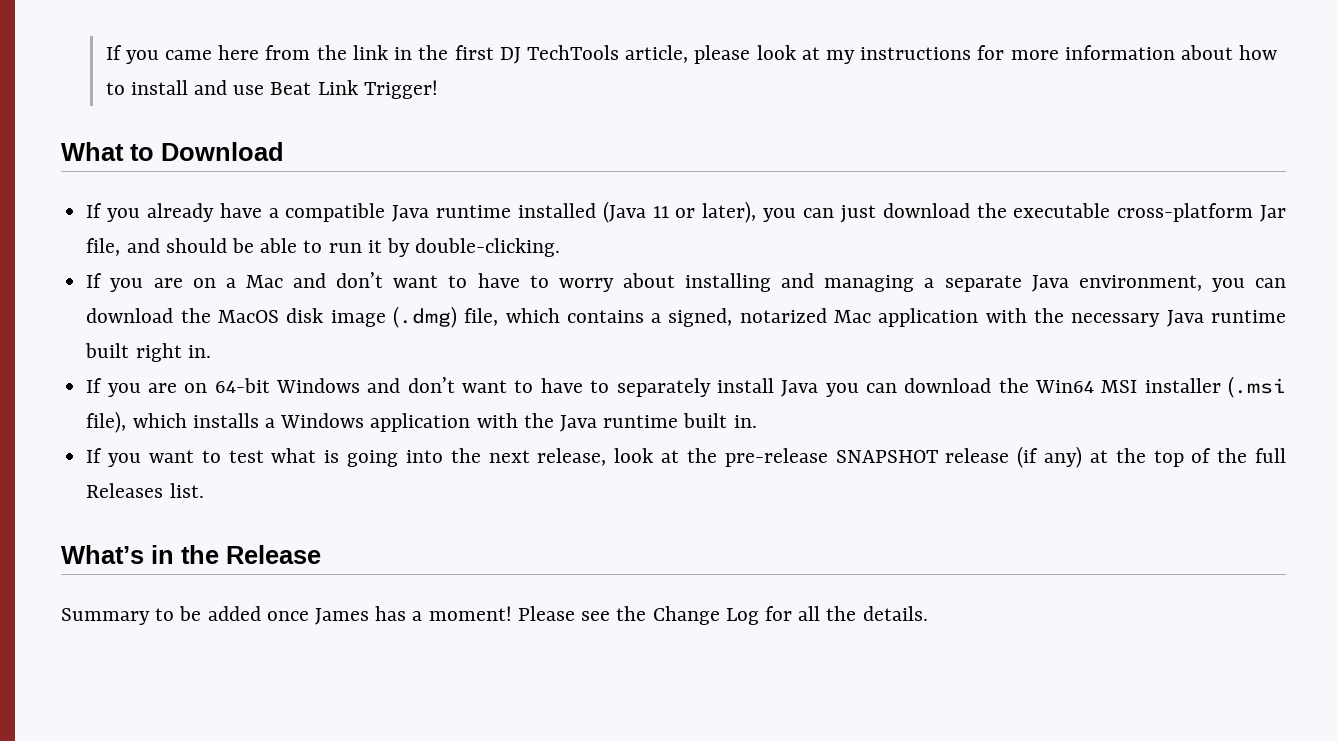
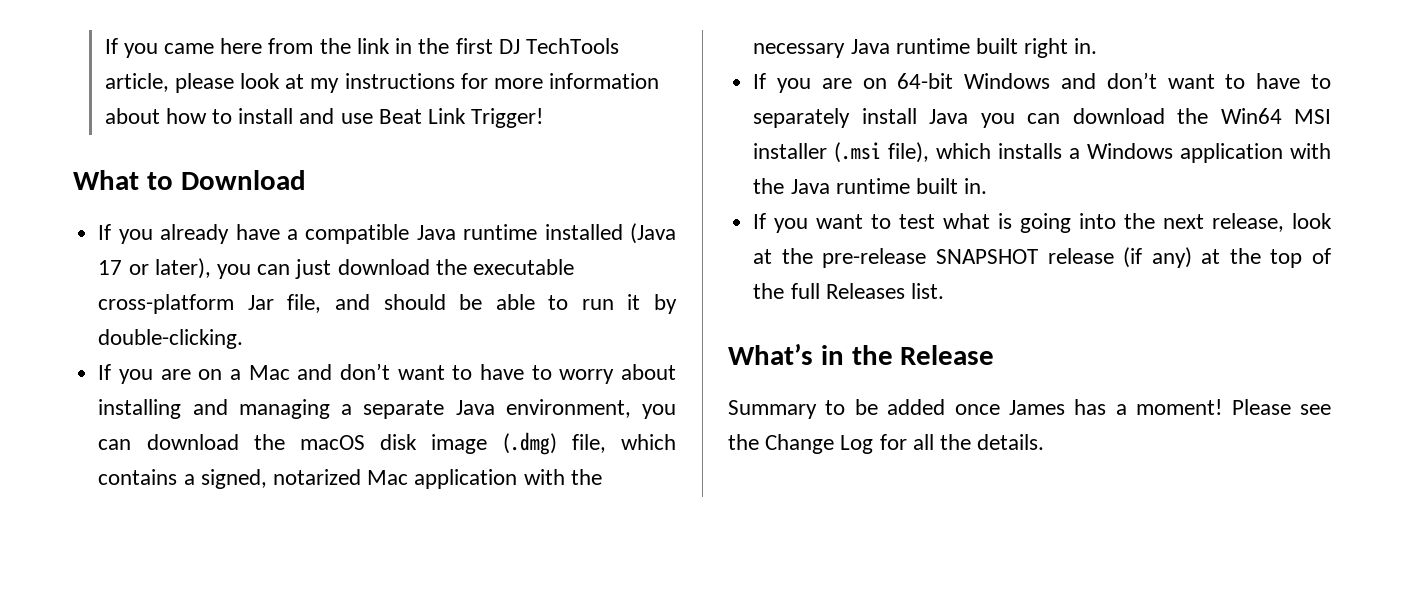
- If you already have a compatible Java runtime installed (Java 11 or later), you can just download the executable cross-platform Jar file, and should be able to run it by double-clicking.
+ If you already have a compatible Java runtime installed (Java 17 or later), you can just download the executable cross-platform Jar file, and should be able to run it by double-clicking.
- If you are on a Mac and don’t want to have to worry about installing and managing a separate Java environment, you can download the MacOS disk image (.dmg) file, which contains a signed, notarized Mac application with the necessary Java runtime built right in.
+ If you are on a Mac and don’t want to have to worry about installing and managing a separate Java environment, you can download the macOS disk image (.dmg) file, which contains a signed, notarized Mac application with the necessary Java runtime built right in.

